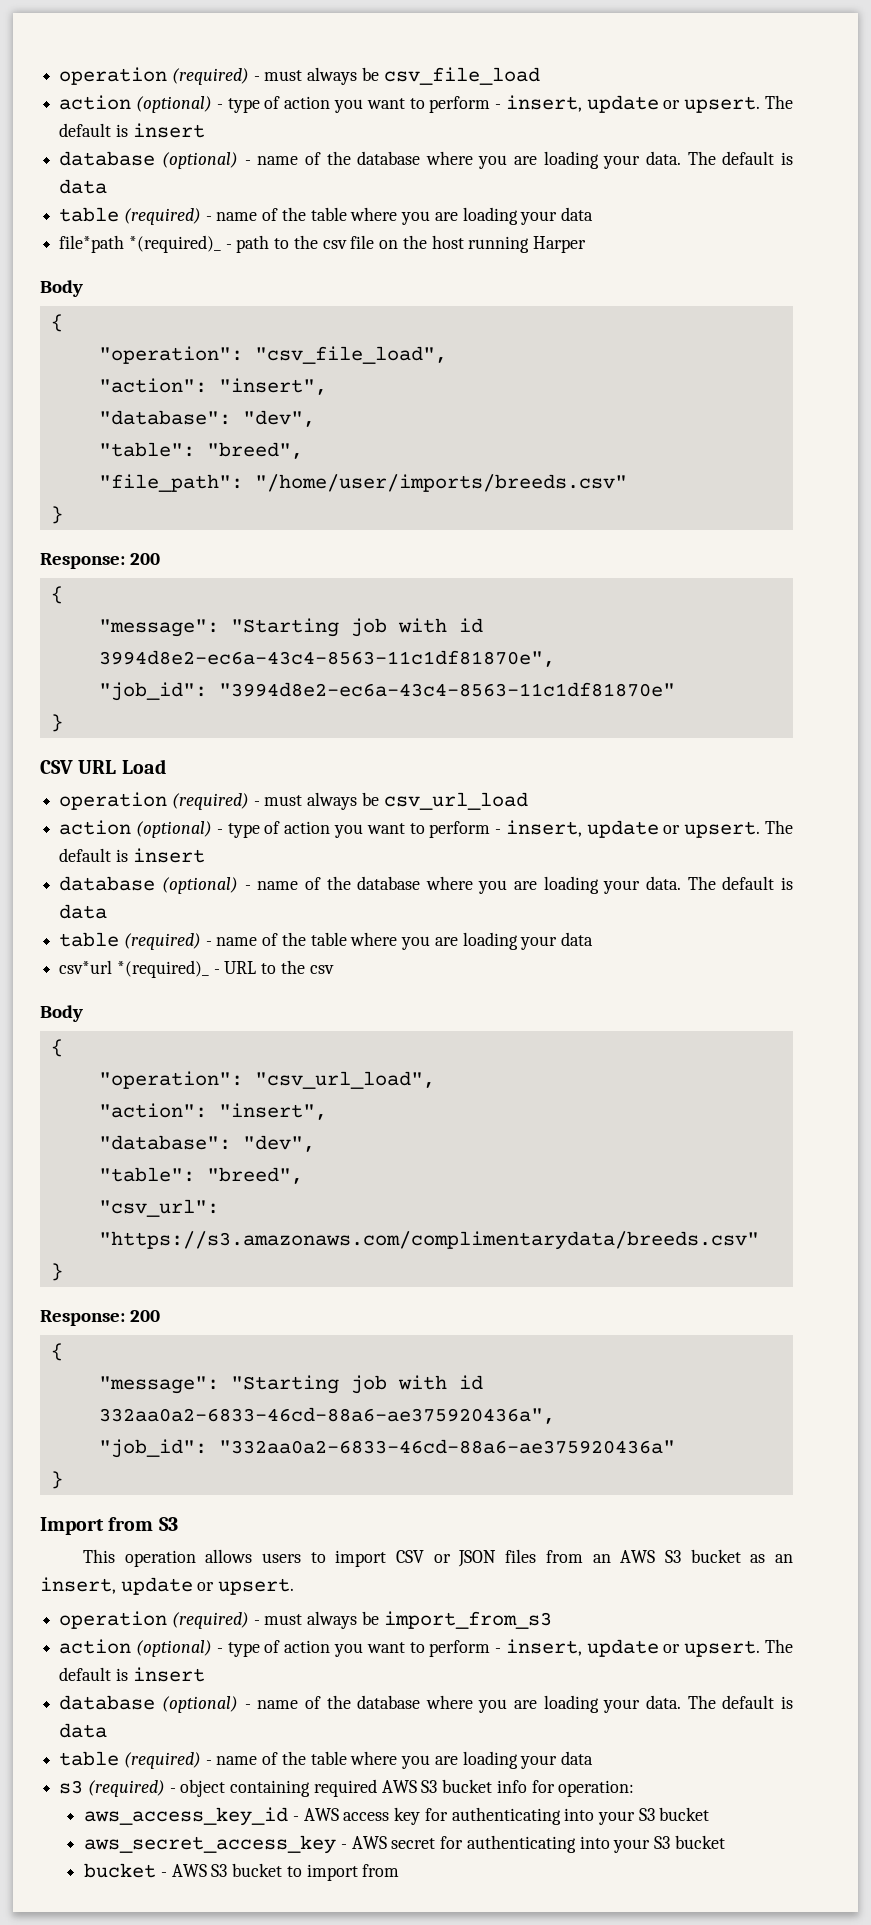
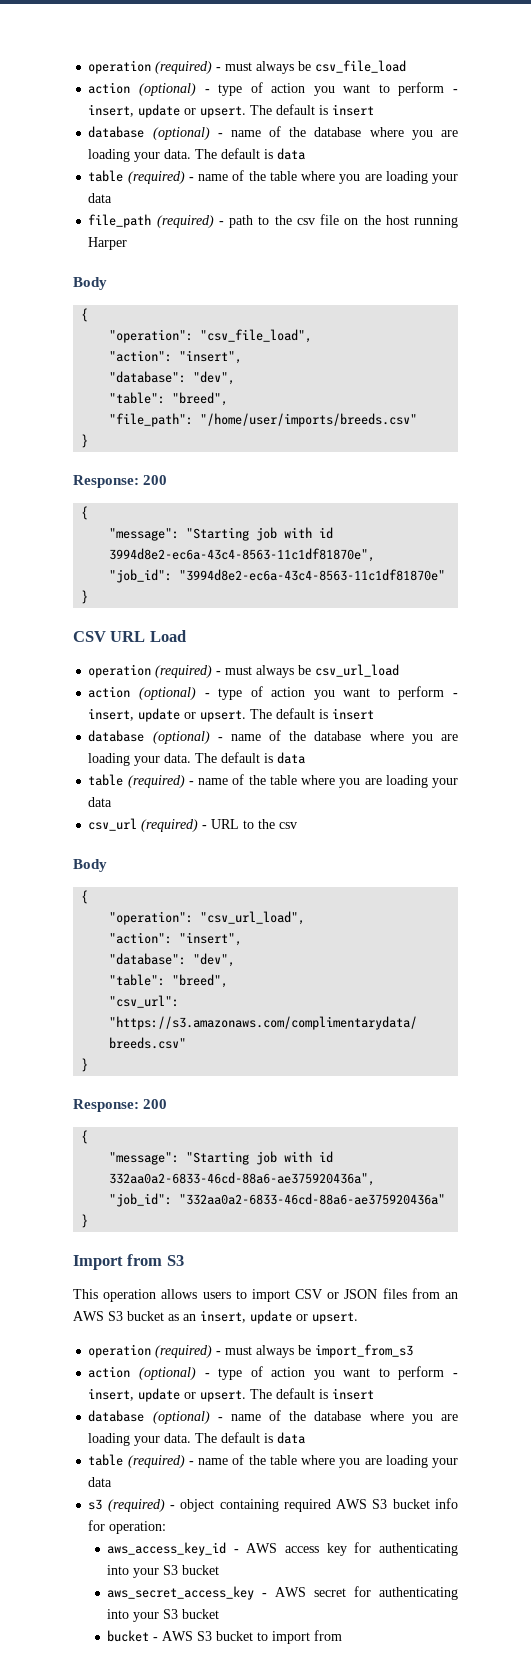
- file*path *(required)_ - path to the csv file on the host running Harper
+ file_path (required) - path to the csv file on the host running Harper
- csv*url *(required)_ - URL to the csv
+ csv_url (required) - URL to the csv

